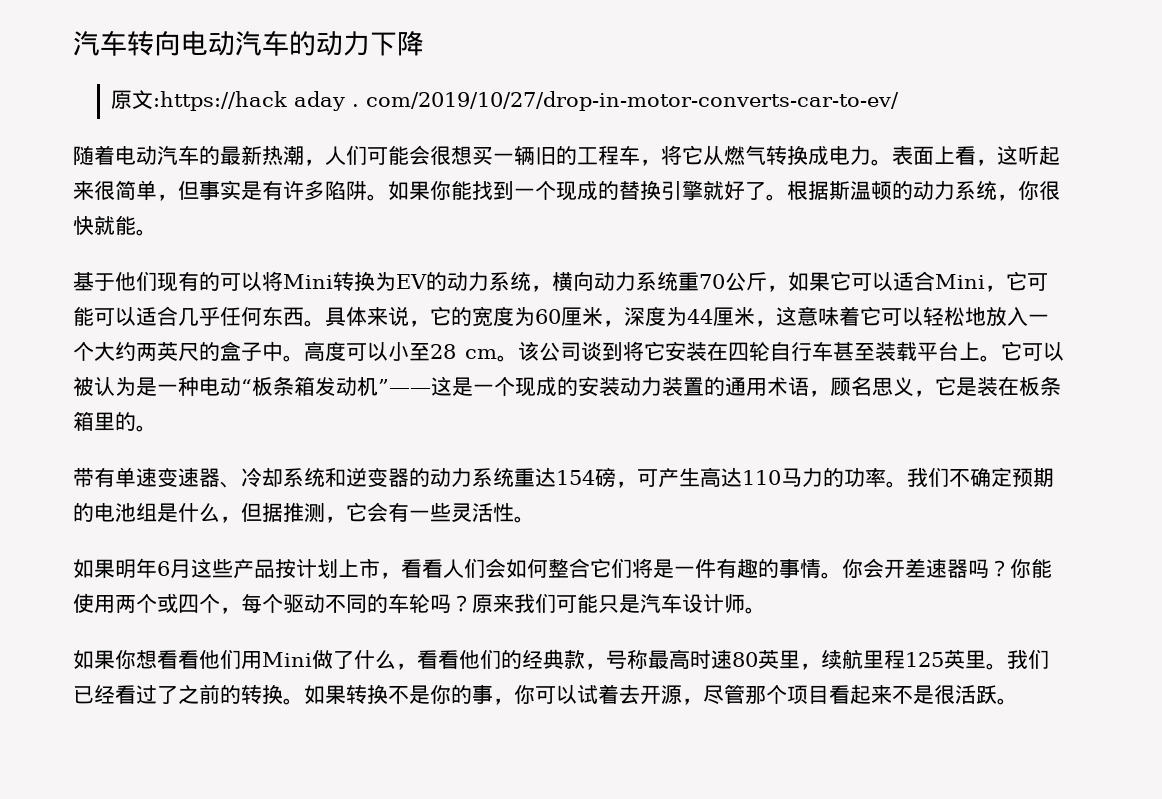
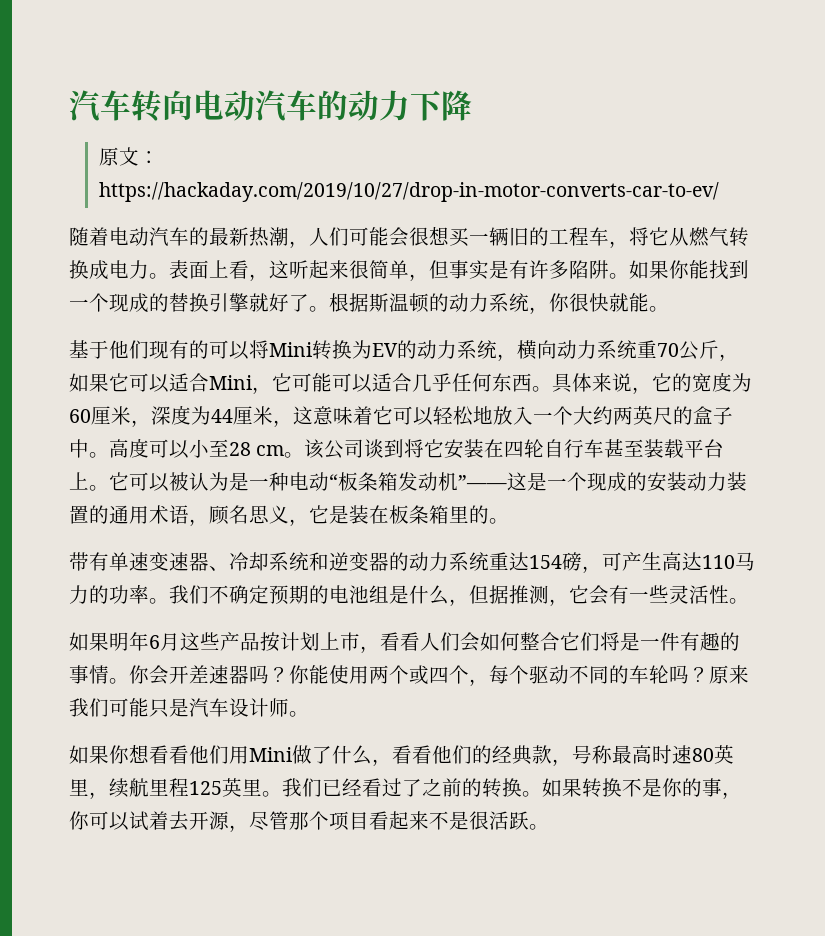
- 原文:https://hack aday . com/2019/10/27/drop-in-motor-converts-car-to-ev/
+ 原文：https://hackaday.com/2019/10/27/drop-in-motor-converts-car-to-ev/

